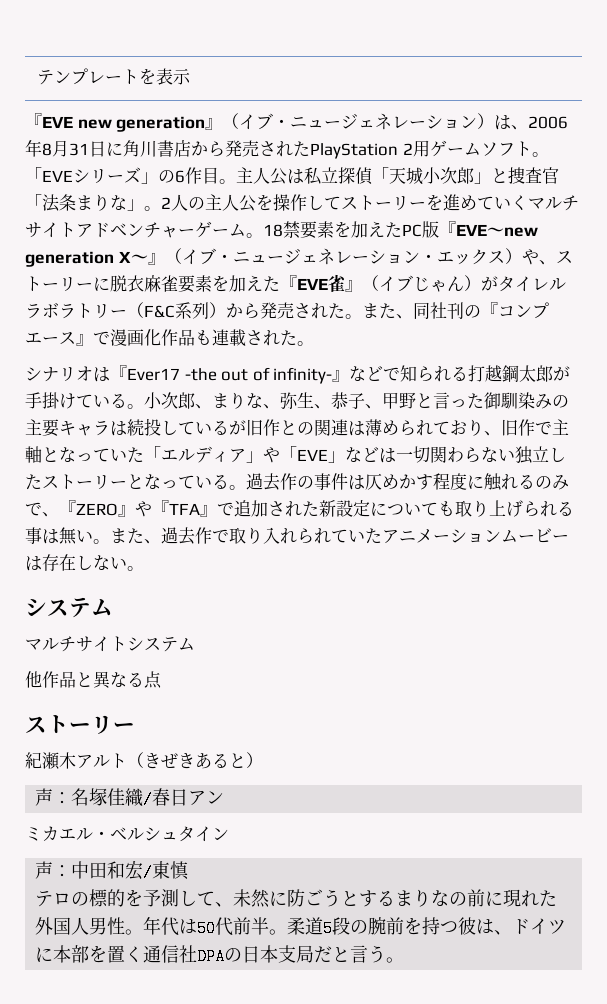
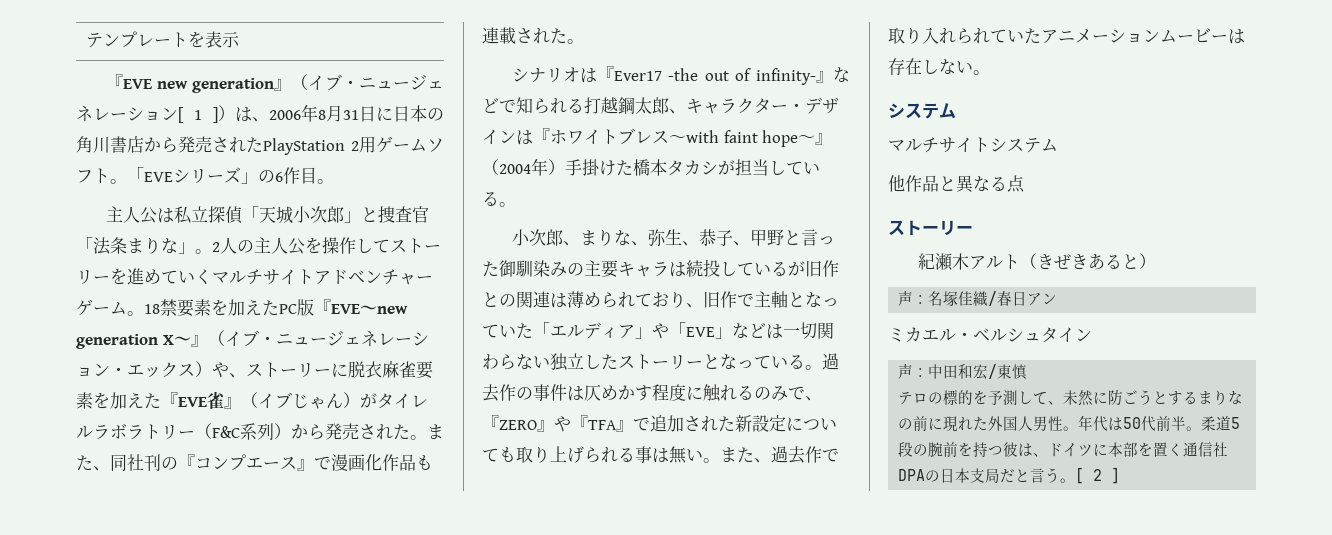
- 『EVE new generation』（イブ・ニュージェネレーション）は、2006年8月31日に角川書店から発売されたPlayStation 2用ゲームソフト。
+ 『EVE new generation』（イブ・ニュージェネレーション[ 1 ]）は、2006年8月31日に日本の角川書店から発売されたPlayStation 2用ゲームソフト。
- 「EVEシリーズ」の6作目。主人公は私立探偵「天城小次郎」と捜査官「法条まりな」。
+ 「EVEシリーズ」の6作目。
+ 主人公は私立探偵「天城小次郎」と捜査官「法条まりな」。
- シナリオは『Ever17 -the out of infinity-』などで知られる打越鋼太郎が手掛けている。小次郎、まりな、弥生、恭子、甲野と言った御馴染みの主要キャラは続投しているが旧作との関連は薄められており、旧作で主軸となっていた「エルディア」や「EVE」などは一切関わらない独立したストーリーとなっている。
+ シナリオは『Ever17 -the out of infinity-』などで知られる打越鋼太郎、キャラクター・デザインは『ホワイトブレス〜with faint hope〜』（2004年）手掛けた橋本タカシが担当している。
+ 小次郎、まりな、弥生、恭子、甲野と言った御馴染みの主要キャラは続投しているが旧作との関連は薄められており、旧作で主軸となっていた「エルディア」や「EVE」などは一切関わらない独立したストーリーとなっている。
+ [ 2 ]

